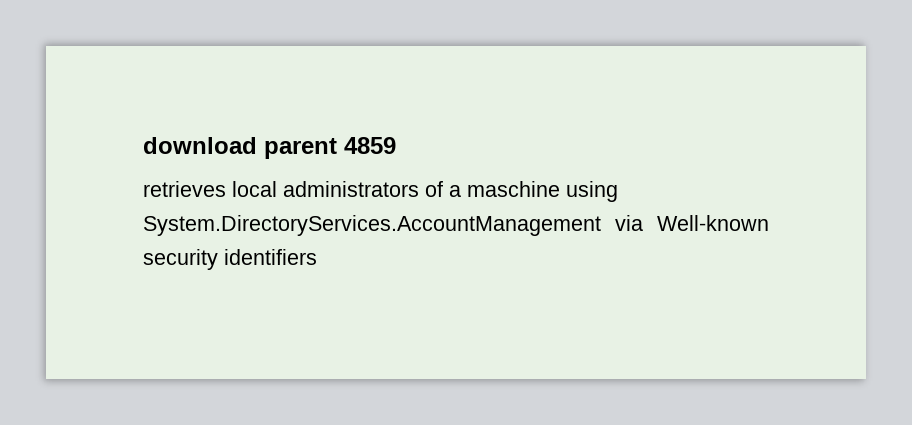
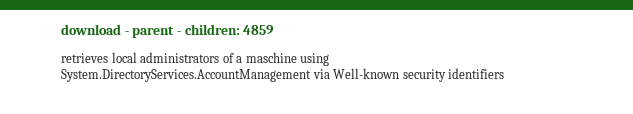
- download parent 4859
+ download - parent - children: 4859

